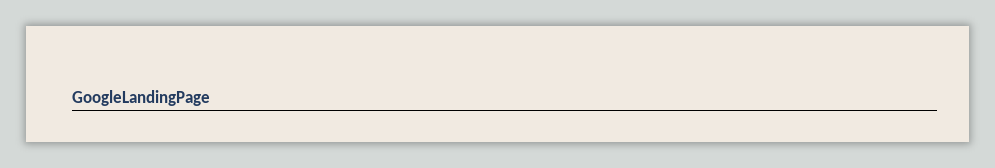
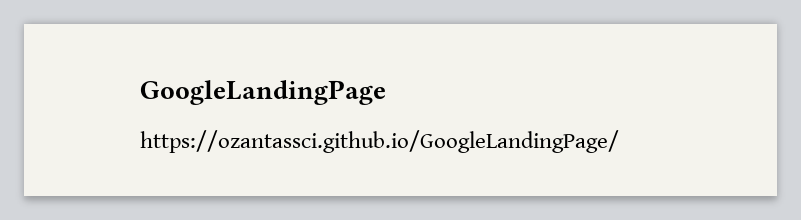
+ https://ozantassci.github.io/GoogleLandingPage/

